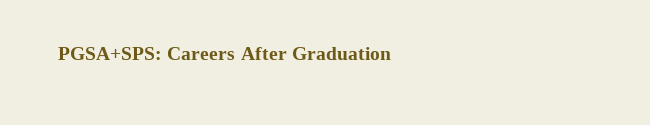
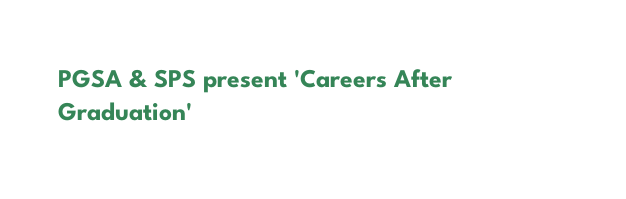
- PGSA+SPS: Careers After Graduation
+ PGSA & SPS present 'Careers After Graduation'

